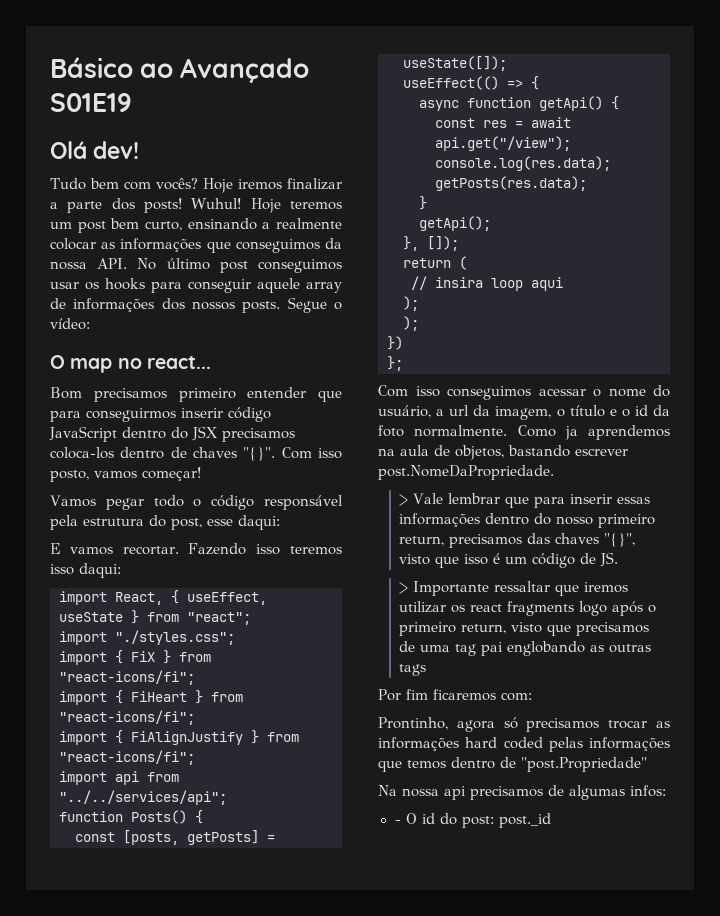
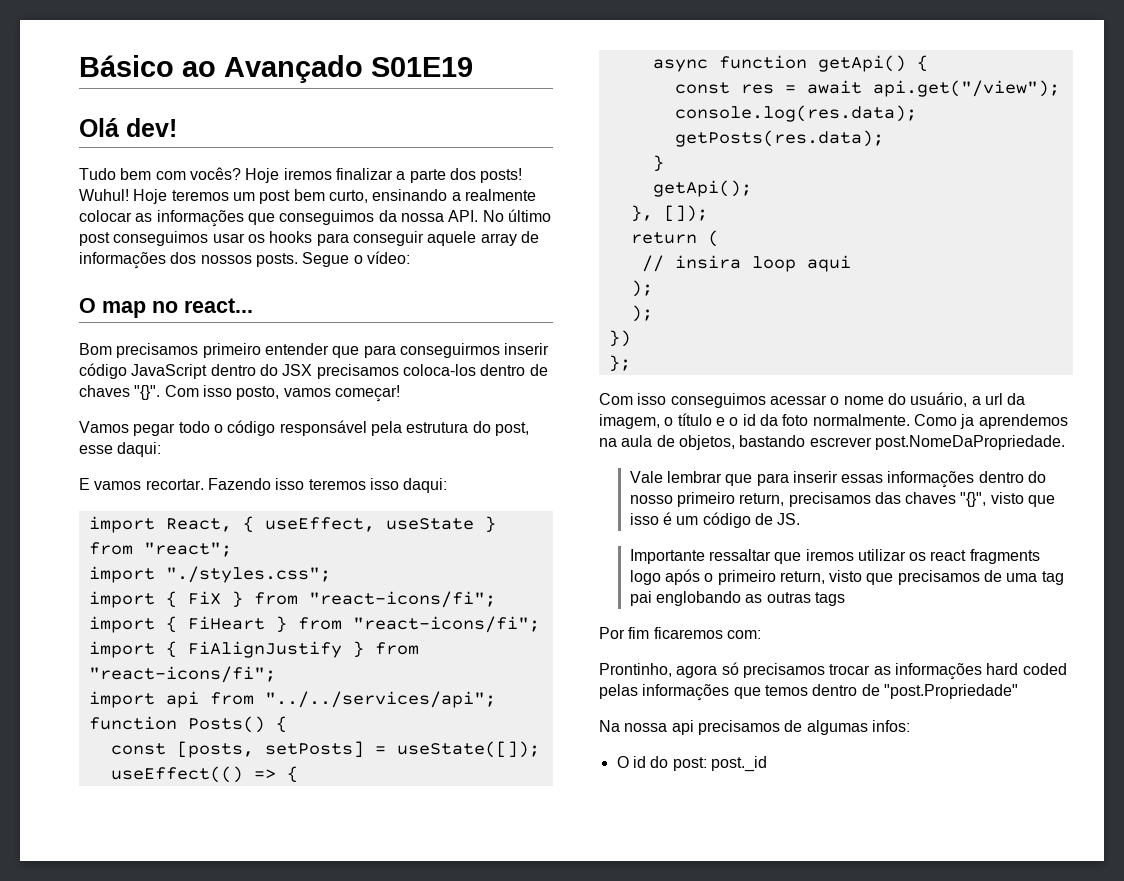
- const [posts, getPosts] = useState([]);
+ const [posts, setPosts] = useState([]);
- > Vale lembrar que para inserir essas informações dentro do nosso primeiro return, precisamos das chaves "{}", visto que isso é um código de JS.
+ Vale lembrar que para inserir essas informações dentro do nosso primeiro return, precisamos das chaves "{}", visto que isso é um código de JS.
- > Importante ressaltar que iremos utilizar os react fragments logo após o primeiro return, visto que precisamos de uma tag pai englobando as outras tags
+ Importante ressaltar que iremos utilizar os react fragments logo após o primeiro return, visto que precisamos de uma tag pai englobando as outras tags
- - O id do post: post._id
+ O id do post: post._id

